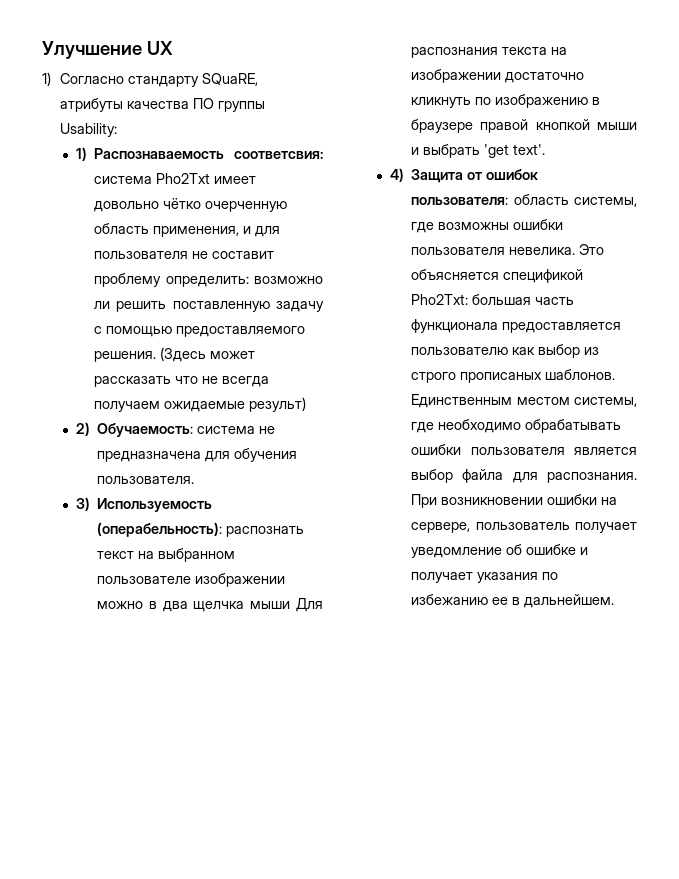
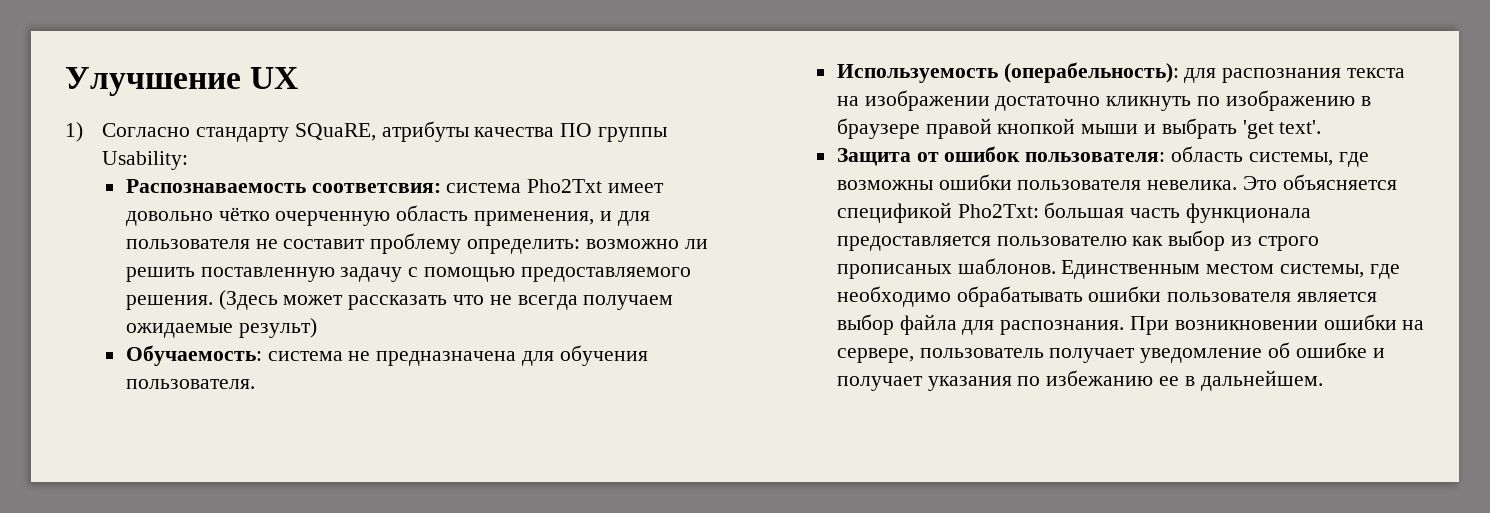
- 1) Распознаваемость соответсвия: система Pho2Txt имеет довольно чётко очерченную область применения, и для пользователя не составит проблему определить: возможно ли решить поставленную задачу с помощью предоставляемого решения.
+ Распознаваемость соответсвия: система Pho2Txt имеет довольно чётко очерченную область применения, и для пользователя не составит проблему определить: возможно ли решить поставленную задачу с помощью предоставляемого решения.
- 2) Обучаемость: система не предназначена для обучения пользователя.
+ Обучаемость: система не предназначена для обучения пользователя.
- 3) Используемость (операбельность): распознать текст на выбранном пользователе изображении можно в два щелчка мыши Для распознания текста на изображении достаточно кликнуть по изображению в браузере правой кнопкой мыши и выбрать 'get text'.
+ Используемость (операбельность): для распознания текста на изображении достаточно кликнуть по изображению в браузере правой кнопкой мыши и выбрать 'get text'.
- 4) Защита от ошибок пользователя: область системы, где возможны ошибки пользователя невелика.
+ Защита от ошибок пользователя: область системы, где возможны ошибки пользователя невелика.

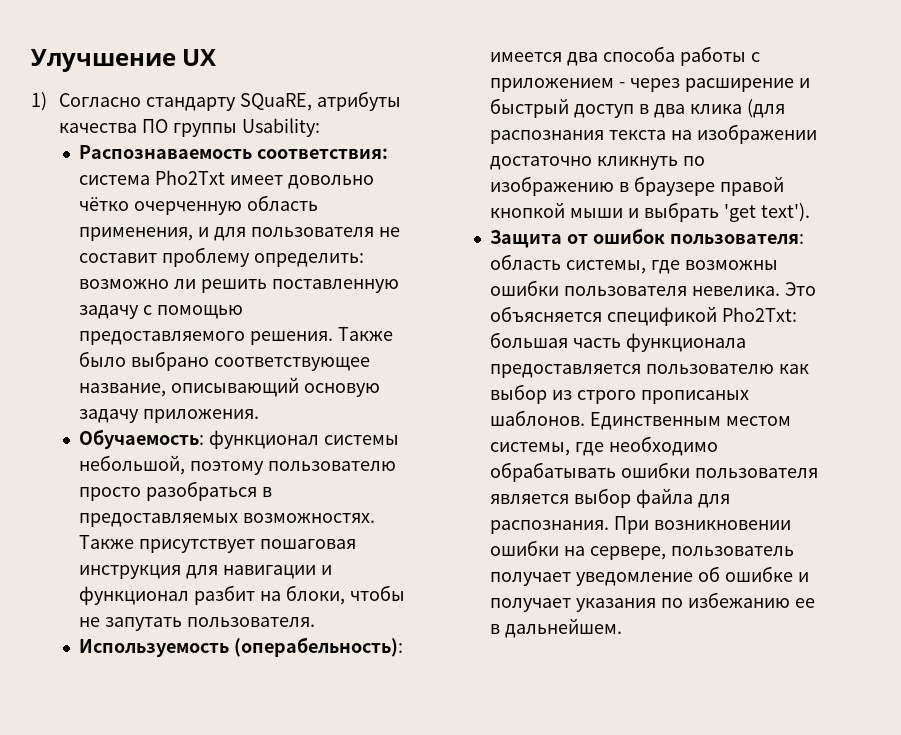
- Распознаваемость соответсвия: система Pho2Txt имеет довольно чётко очерченную область применения, и для пользователя не составит проблему определить: возможно ли решить поставленную задачу с помощью предоставляемого решения.
+ Распознаваемость соответствия: система Pho2Txt имеет довольно чётко очерченную область применения, и для пользователя не составит проблему определить: возможно ли решить поставленную задачу с помощью предоставляемого решения.
- (Здесь может рассказать что не всегда получаем ожидаемые результ)
- Обучаемость: система не предназначена для обучения пользователя.
- Используемость (операбельность): для распознания текста на изображении достаточно кликнуть по изображению в браузере правой кнопкой мыши и выбрать 'get text'.
+ Также было выбрано соответствующее название, описывающий основую задачу приложения.
+ Обучаемость: функционал системы небольшой, поэтому пользователю просто разобраться в предоставляемых возможностях. Также присутствует пошаговая инструкция для навигации и функционал разбит на блоки, чтобы не запутать пользователя.
+ Используемость (операбельность): имеется два способа работы с приложением - через расширение и быстрый доступ в два клика (для распознания текста на изображении достаточно кликнуть по изображению в браузере правой кнопкой мыши и выбрать 'get text').

